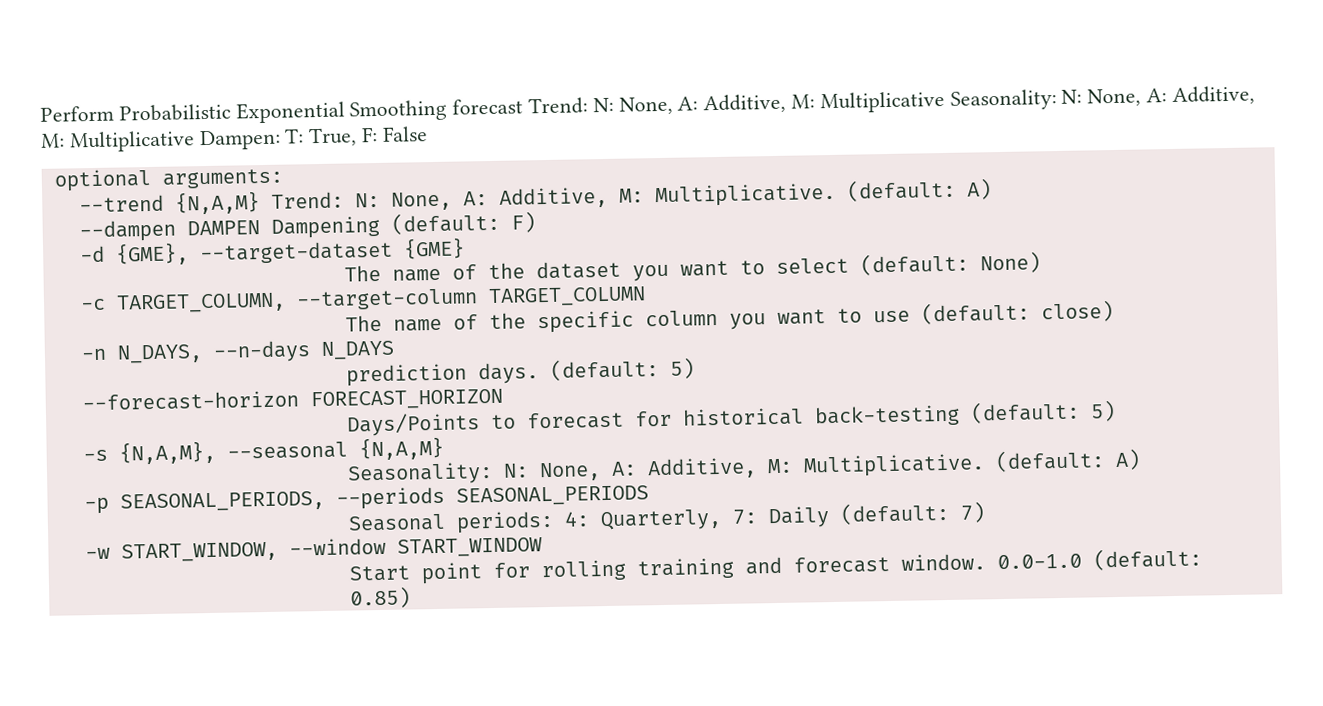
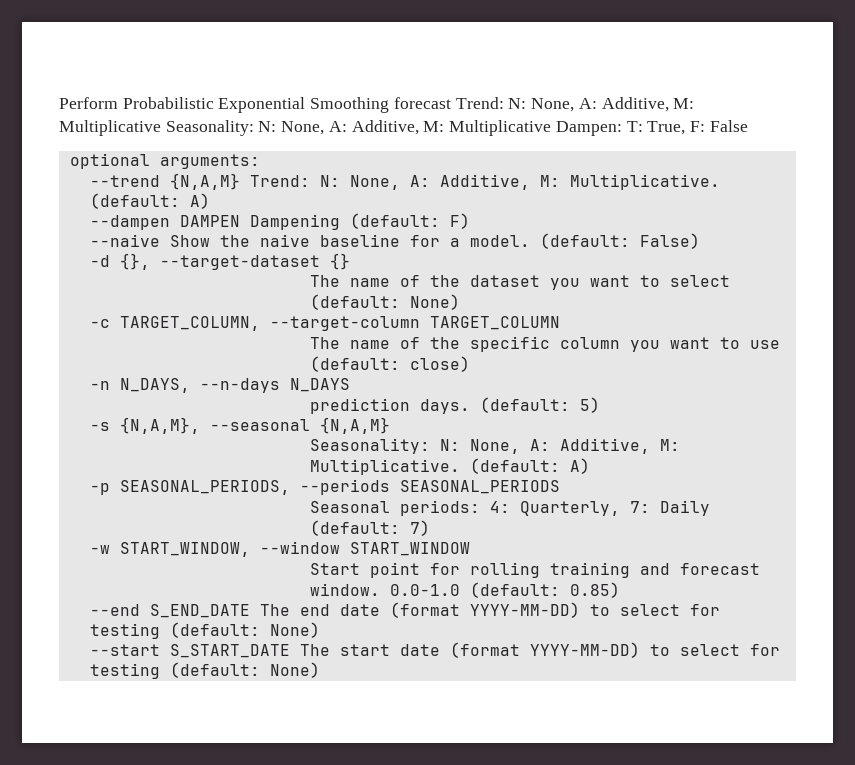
- -d {GME}, --target-dataset {GME}
+ --naive Show the naive baseline for a model. (default: False)
+ -d {}, --target-dataset {}
- --forecast-horizon FORECAST_HORIZON
- Days/Points to forecast for historical back-testing (default: 5)
+ --end S_END_DATE The end date (format YYYY-MM-DD) to select for testing (default: None)
+ --start S_START_DATE The start date (format YYYY-MM-DD) to select for testing (default: None)

